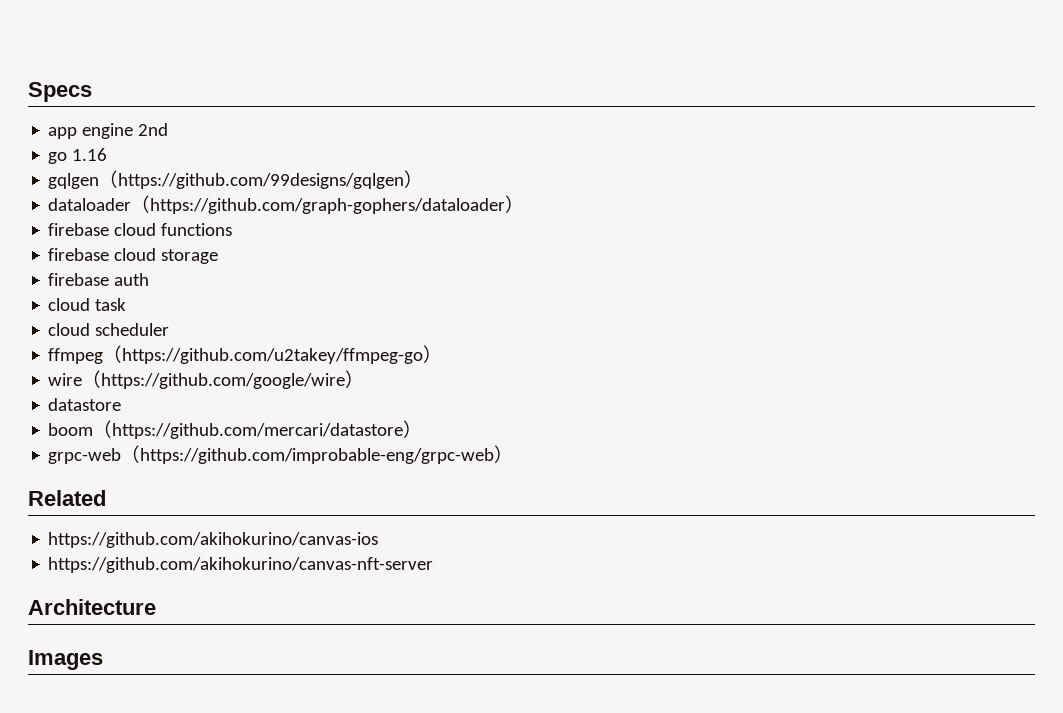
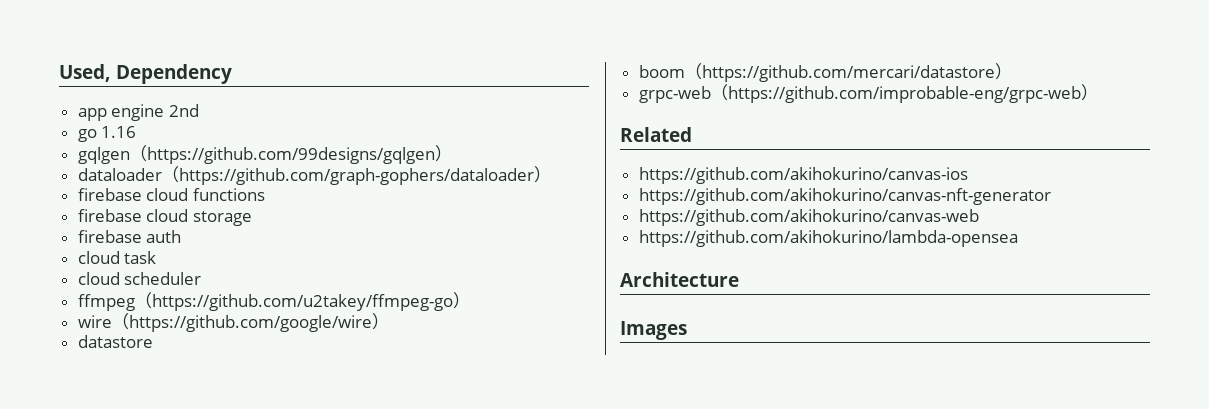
- Specs
+ Used, Dependency
- https://github.com/akihokurino/canvas-nft-server
+ https://github.com/akihokurino/canvas-nft-generator
+ https://github.com/akihokurino/canvas-web
+ https://github.com/akihokurino/lambda-opensea

